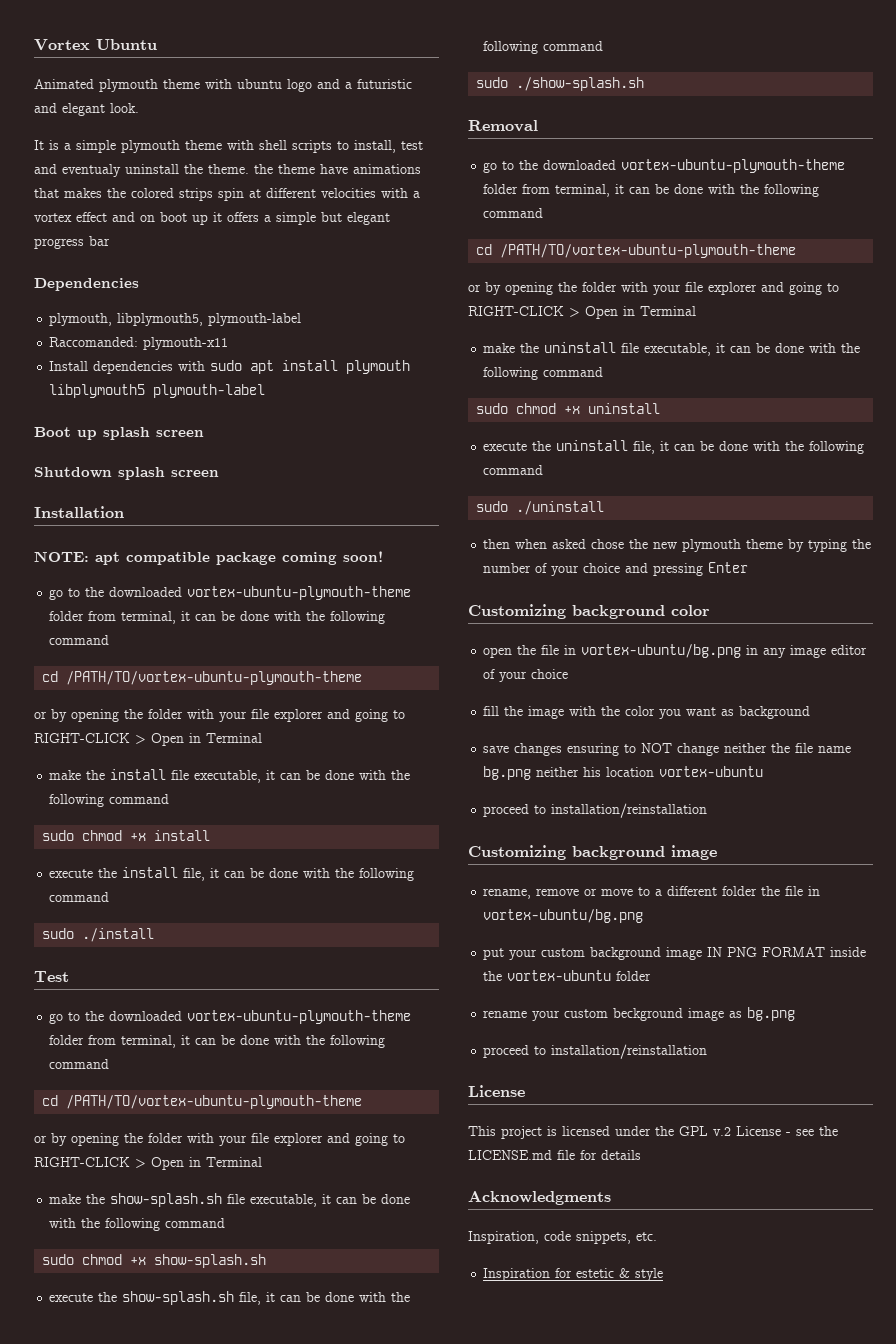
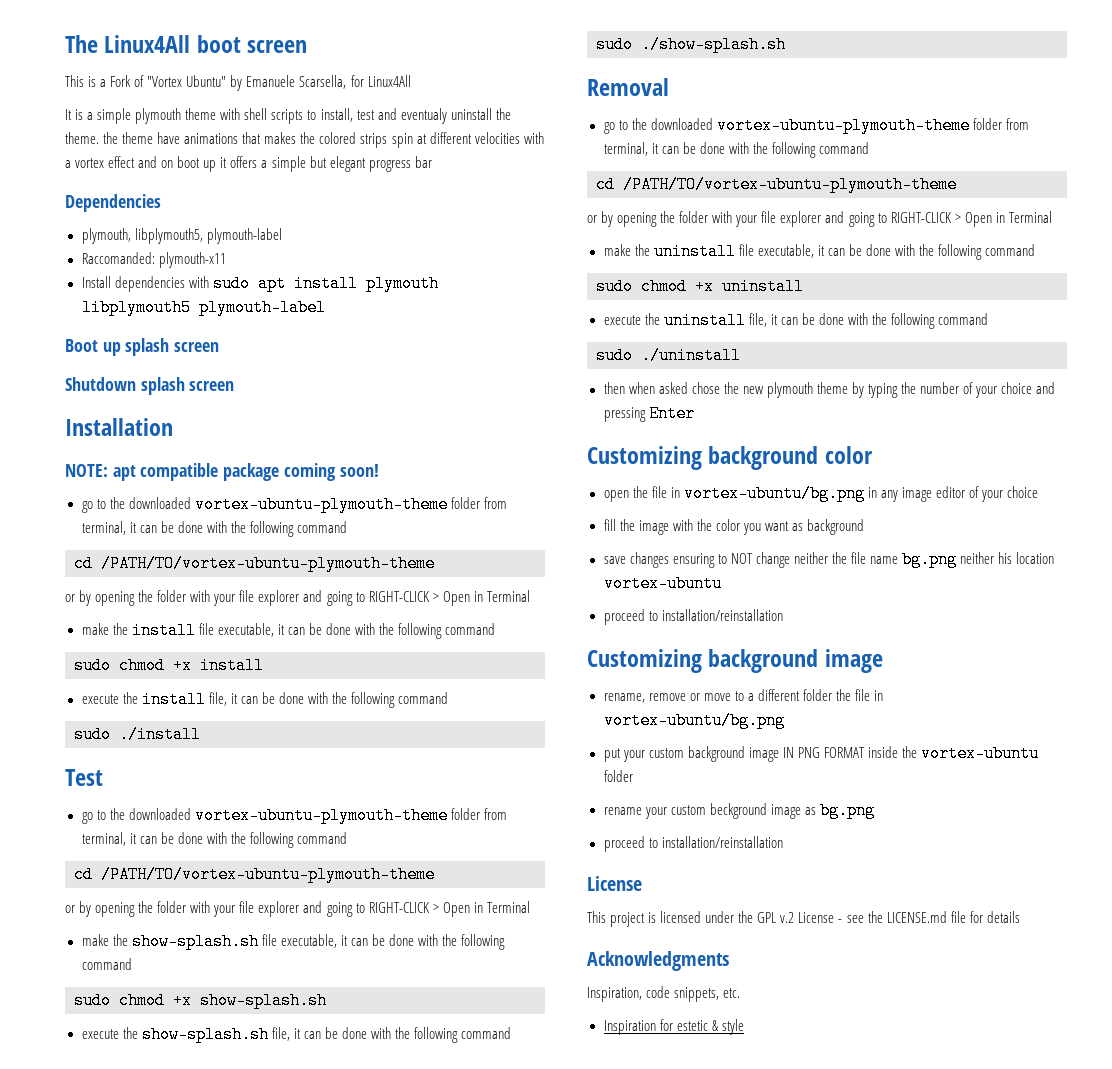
- Vortex Ubuntu
- Animated plymouth theme with ubuntu logo and a futuristic and elegant look.
+ The Linux4All boot screen
+ This is a Fork of "Vortex Ubuntu" by Emanuele Scarsella, for Linux4All

